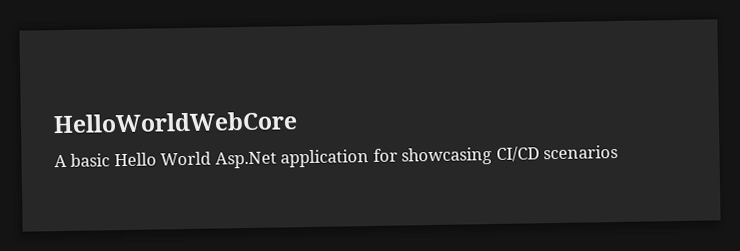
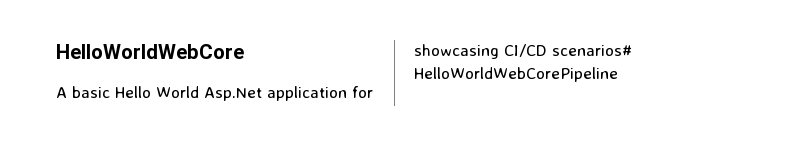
- A basic Hello World Asp.Net application for showcasing CI/CD scenarios
+ A basic Hello World Asp.Net application for showcasing CI/CD scenarios# HelloWorldWebCorePipeline

